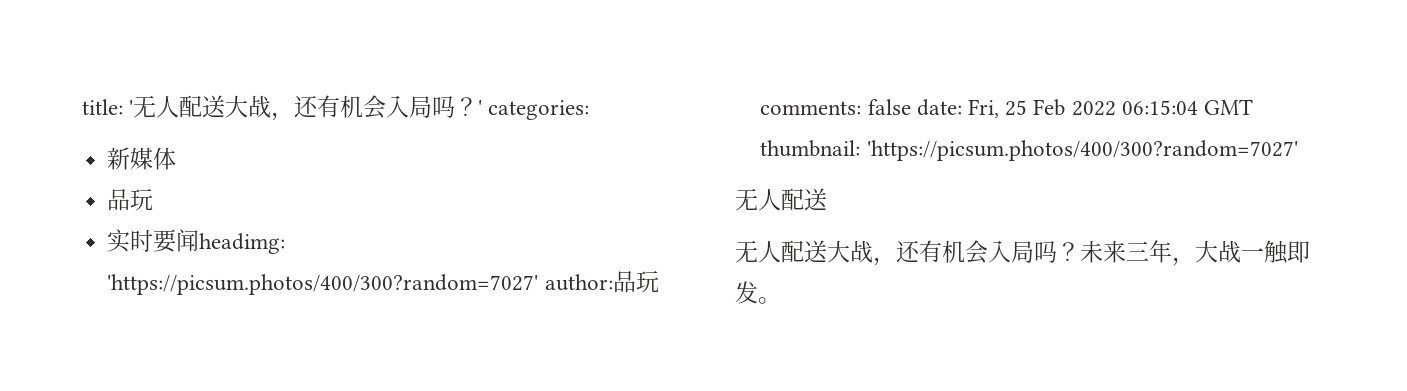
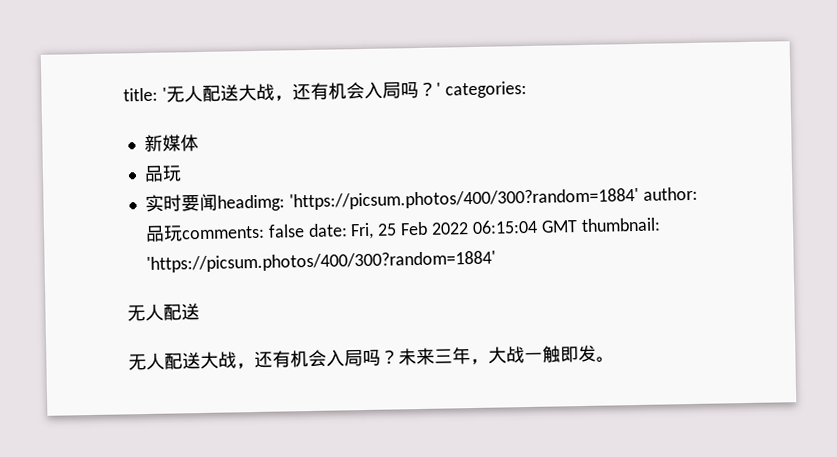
- 实时要闻headimg: 'https://picsum.photos/400/300?random=7027' author:品玩comments: false date: Fri, 25 Feb 2022 06:15:04 GMT thumbnail: 'https://picsum.photos/400/300?random=7027'
+ 实时要闻headimg: 'https://picsum.photos/400/300?random=1884' author:品玩comments: false date: Fri, 25 Feb 2022 06:15:04 GMT thumbnail: 'https://picsum.photos/400/300?random=1884'

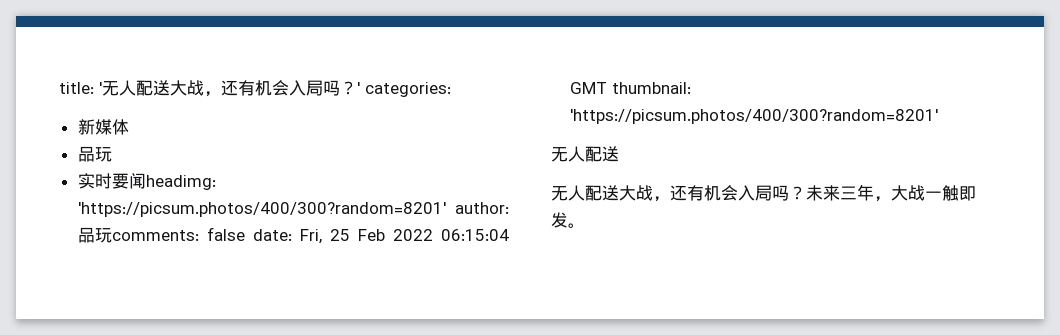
- 实时要闻headimg: 'https://picsum.photos/400/300?random=1884' author:品玩comments: false date: Fri, 25 Feb 2022 06:15:04 GMT thumbnail: 'https://picsum.photos/400/300?random=1884'
+ 实时要闻headimg: 'https://picsum.photos/400/300?random=8201' author:品玩comments: false date: Fri, 25 Feb 2022 06:15:04 GMT thumbnail: 'https://picsum.photos/400/300?random=8201'

